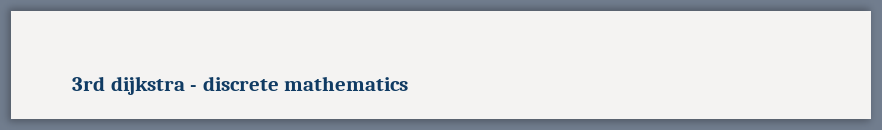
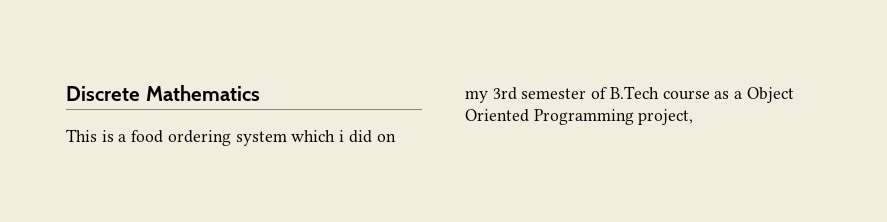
- 3rd dijkstra - discrete mathematics
+ Discrete Mathematics
+ This is a food ordering system which i did on my 3rd semester of B.Tech course as a Object Oriented Programming project,

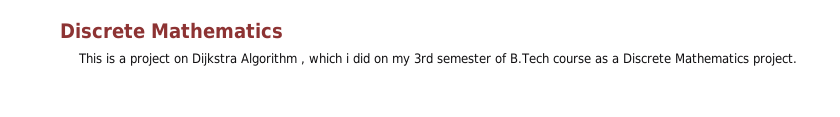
- This is a food ordering system which i did on my 3rd semester of B.Tech course as a Object Oriented Programming project,
+ This is a project on Dijkstra Algorithm , which i did on my 3rd semester of B.Tech course as a Discrete Mathematics project.

